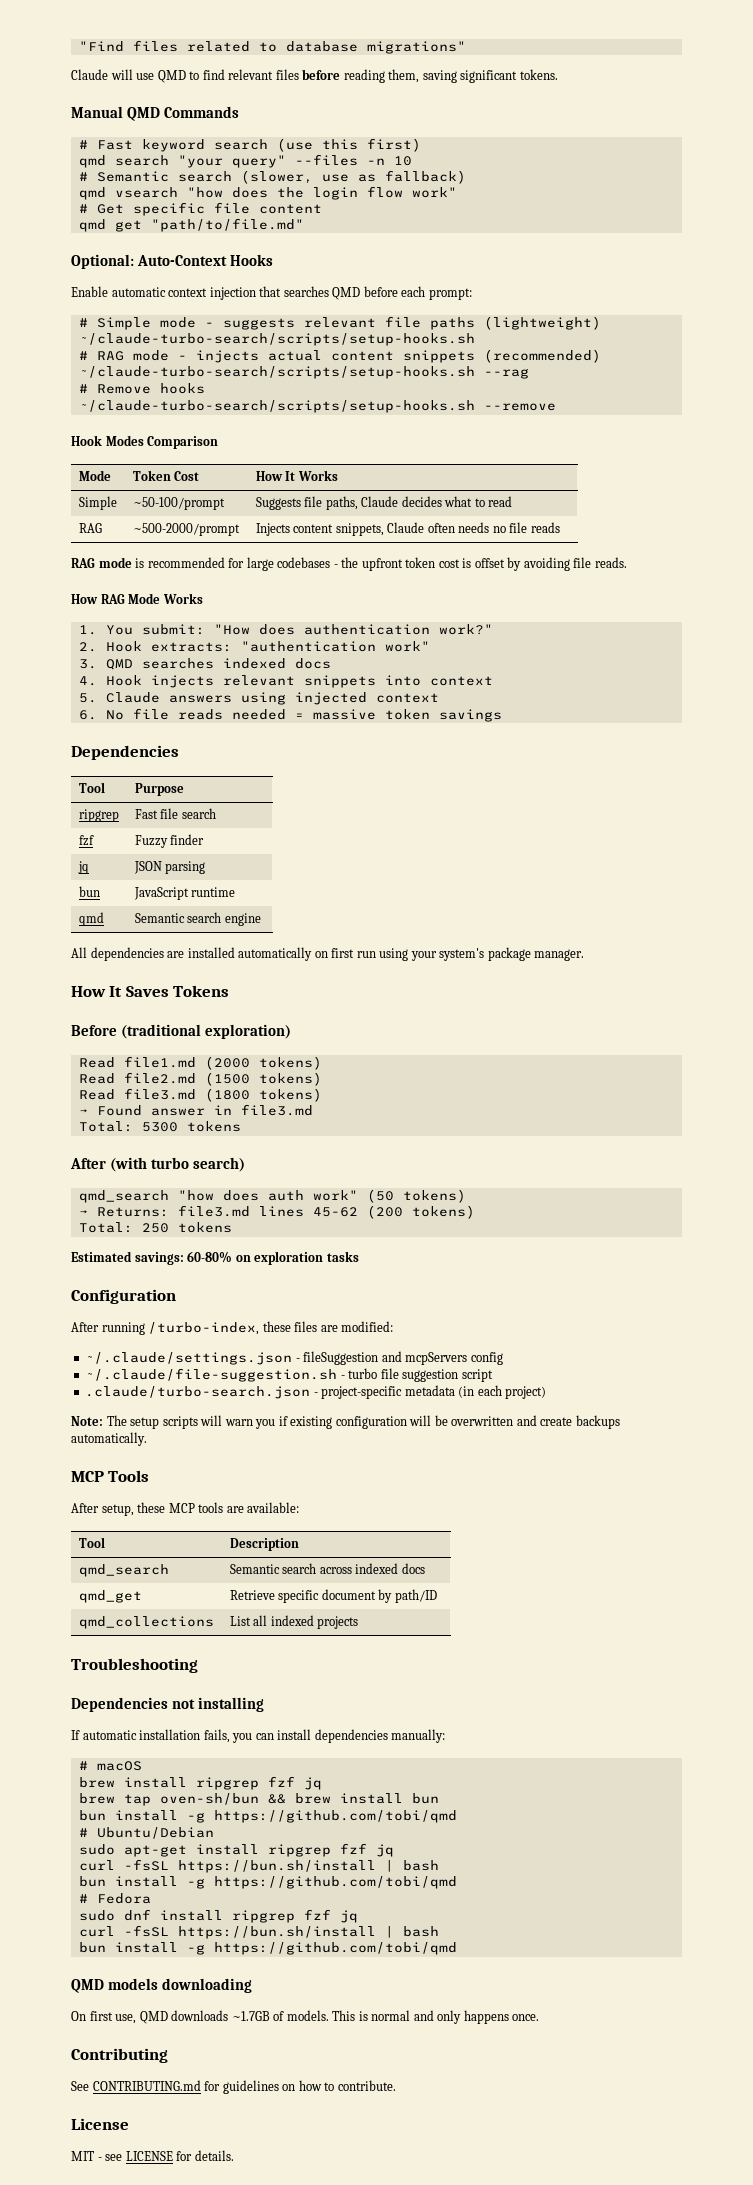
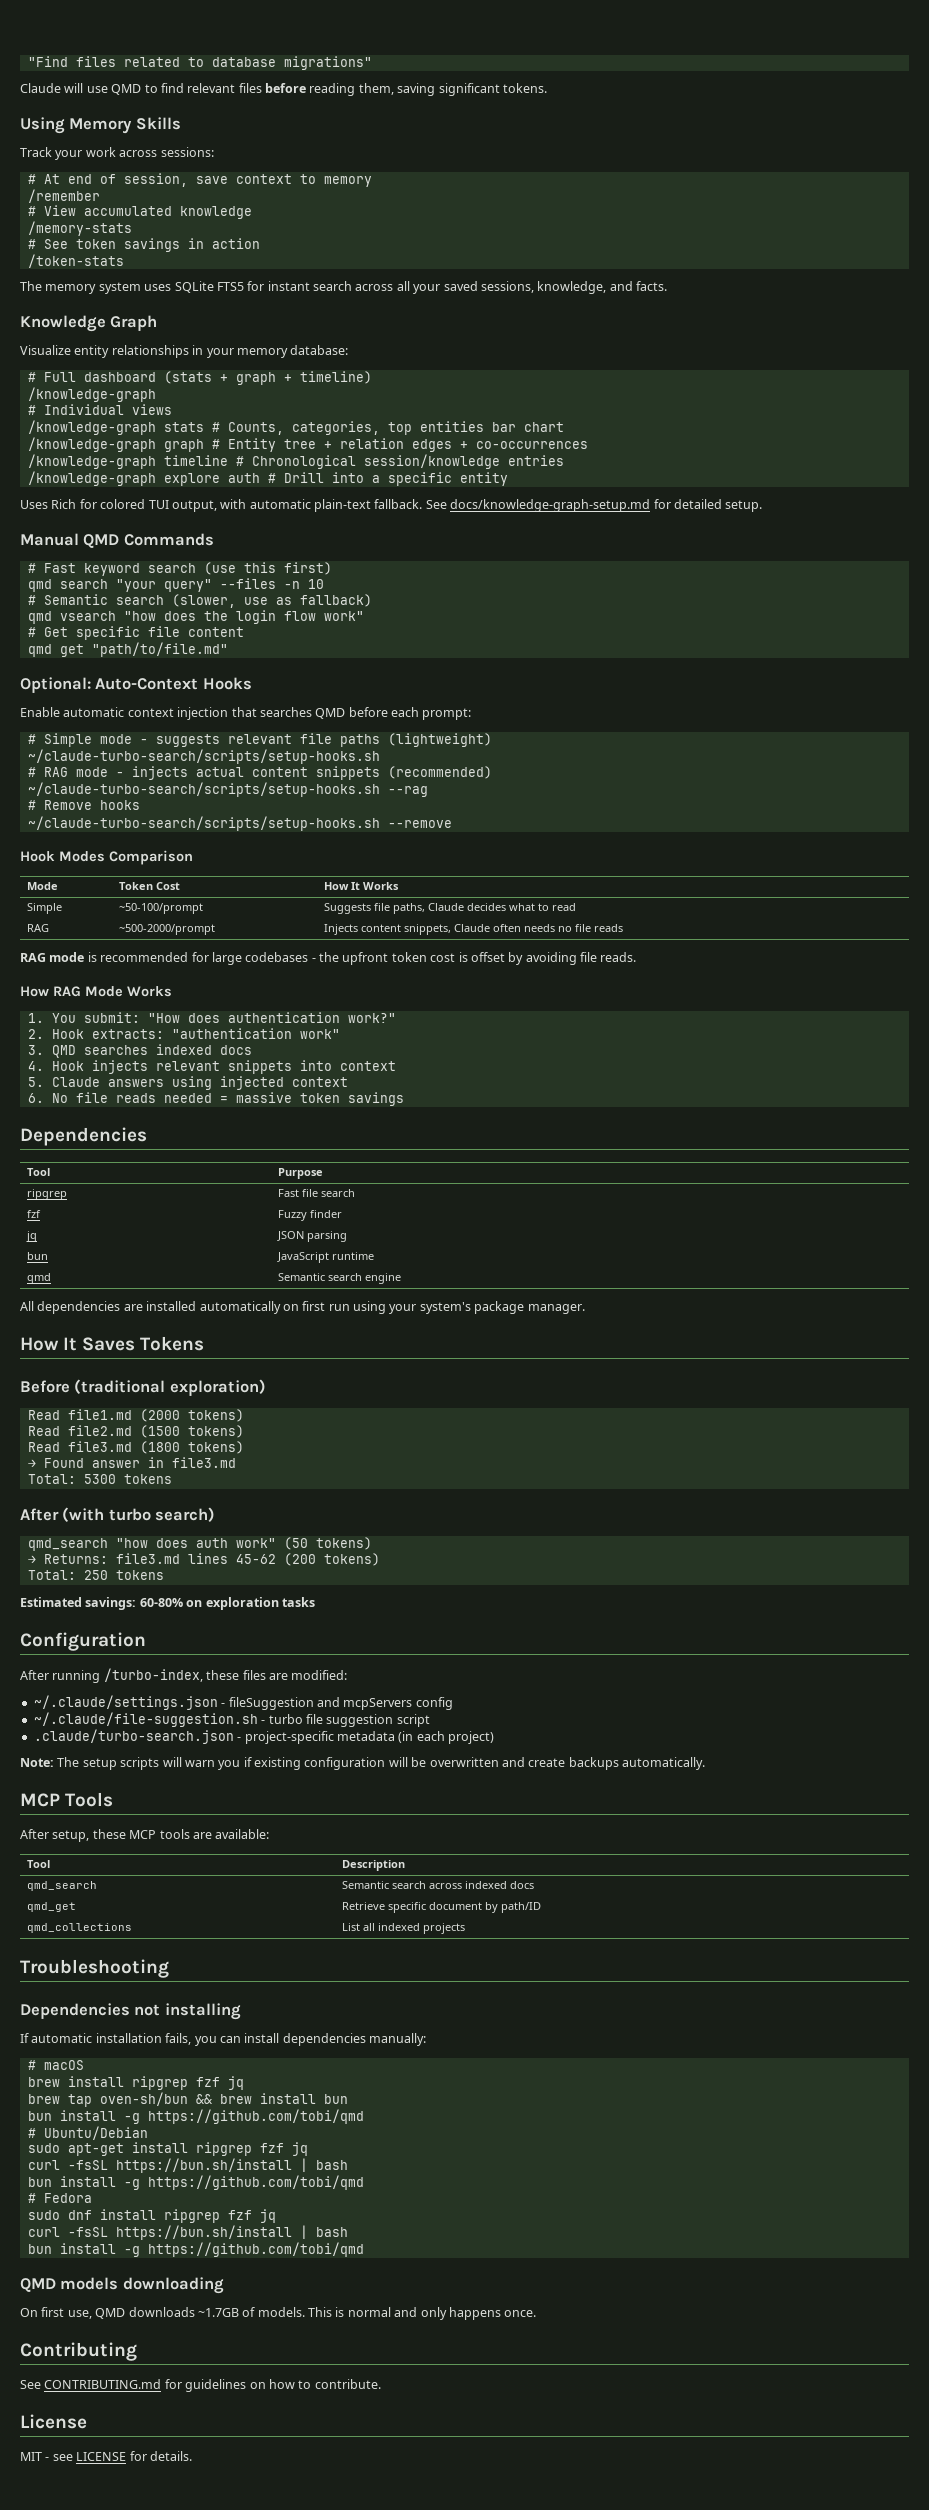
+ Using Memory Skills
+ Track your work across sessions:
+ # At end of session, save context to memory
+ /remember
+ # View accumulated knowledge
+ /memory-stats
+ # See token savings in action
+ /token-stats
+ The memory system uses SQLite FTS5 for instant search across all your saved sessions, knowledge, and facts.
+ Knowledge Graph
+ Visualize entity relationships in your memory database:
+ # Full dashboard (stats + graph + timeline)
+ /knowledge-graph
+ # Individual views
+ /knowledge-graph stats # Counts, categories, top entities bar chart
+ /knowledge-graph graph # Entity tree + relation edges + co-occurrences
+ /knowledge-graph timeline # Chronological session/knowledge entries
+ /knowledge-graph explore auth # Drill into a specific entity
+ Uses Rich for colored TUI output, with automatic plain-text fallback. See docs/knowledge-graph-setup.md for detailed setup.

